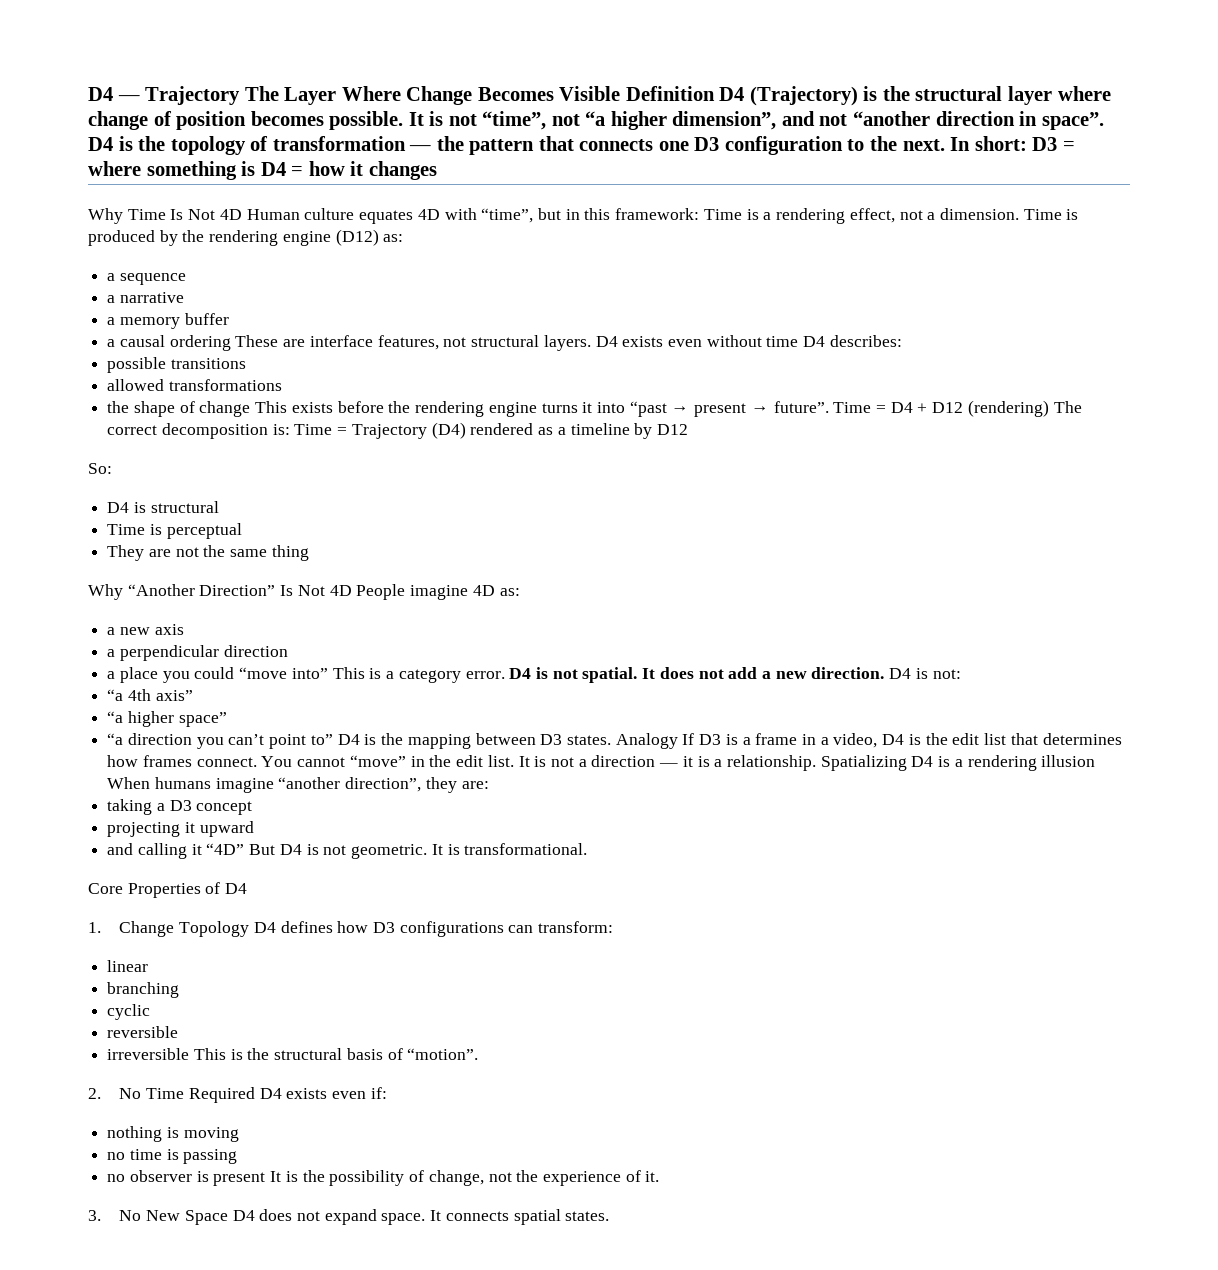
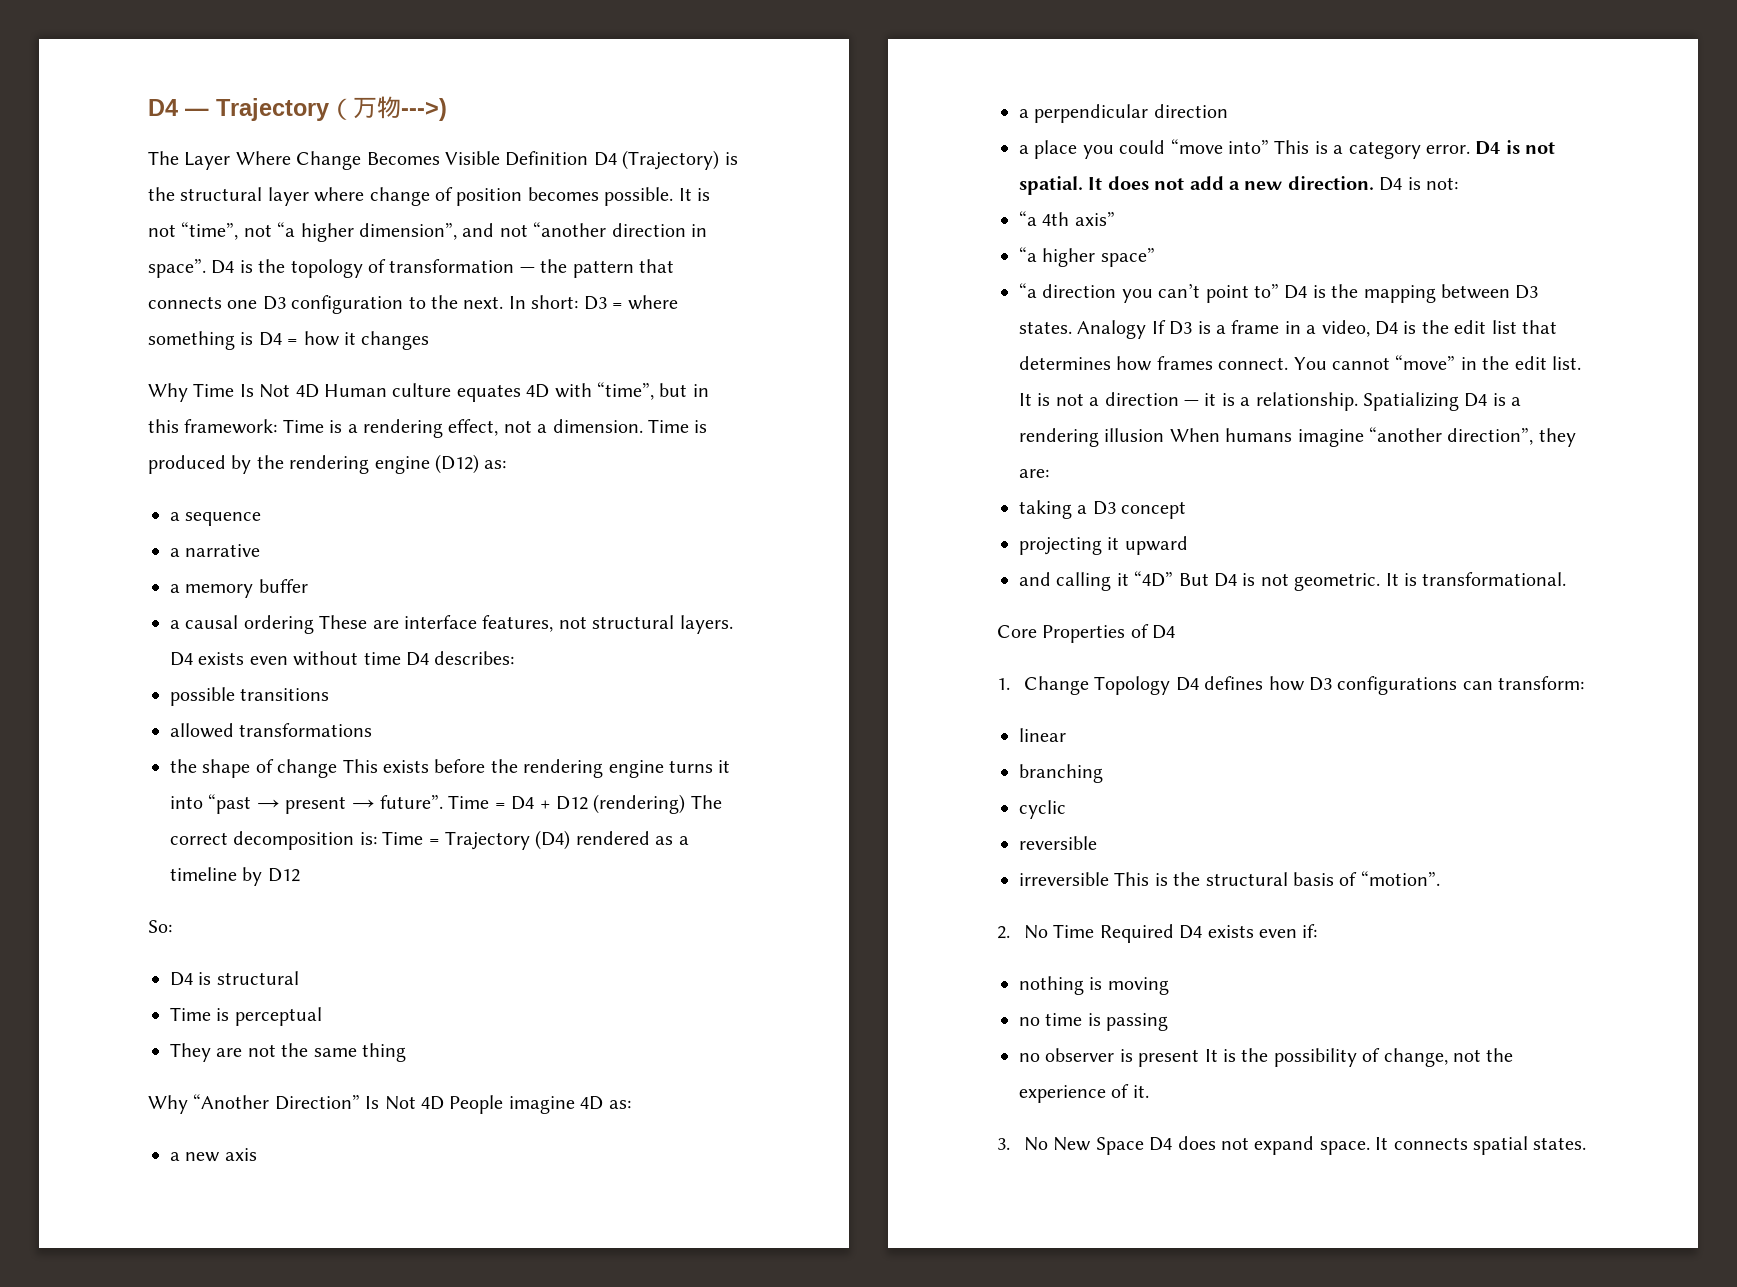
- D4 — Trajectory The Layer Where Change Becomes Visible Definition D4 (Trajectory) is the structural layer where change of position becomes possible.
+ D4 — Trajectory（万物--->)
+ The Layer Where Change Becomes Visible Definition D4 (Trajectory) is the structural layer where change of position becomes possible.

